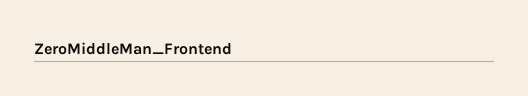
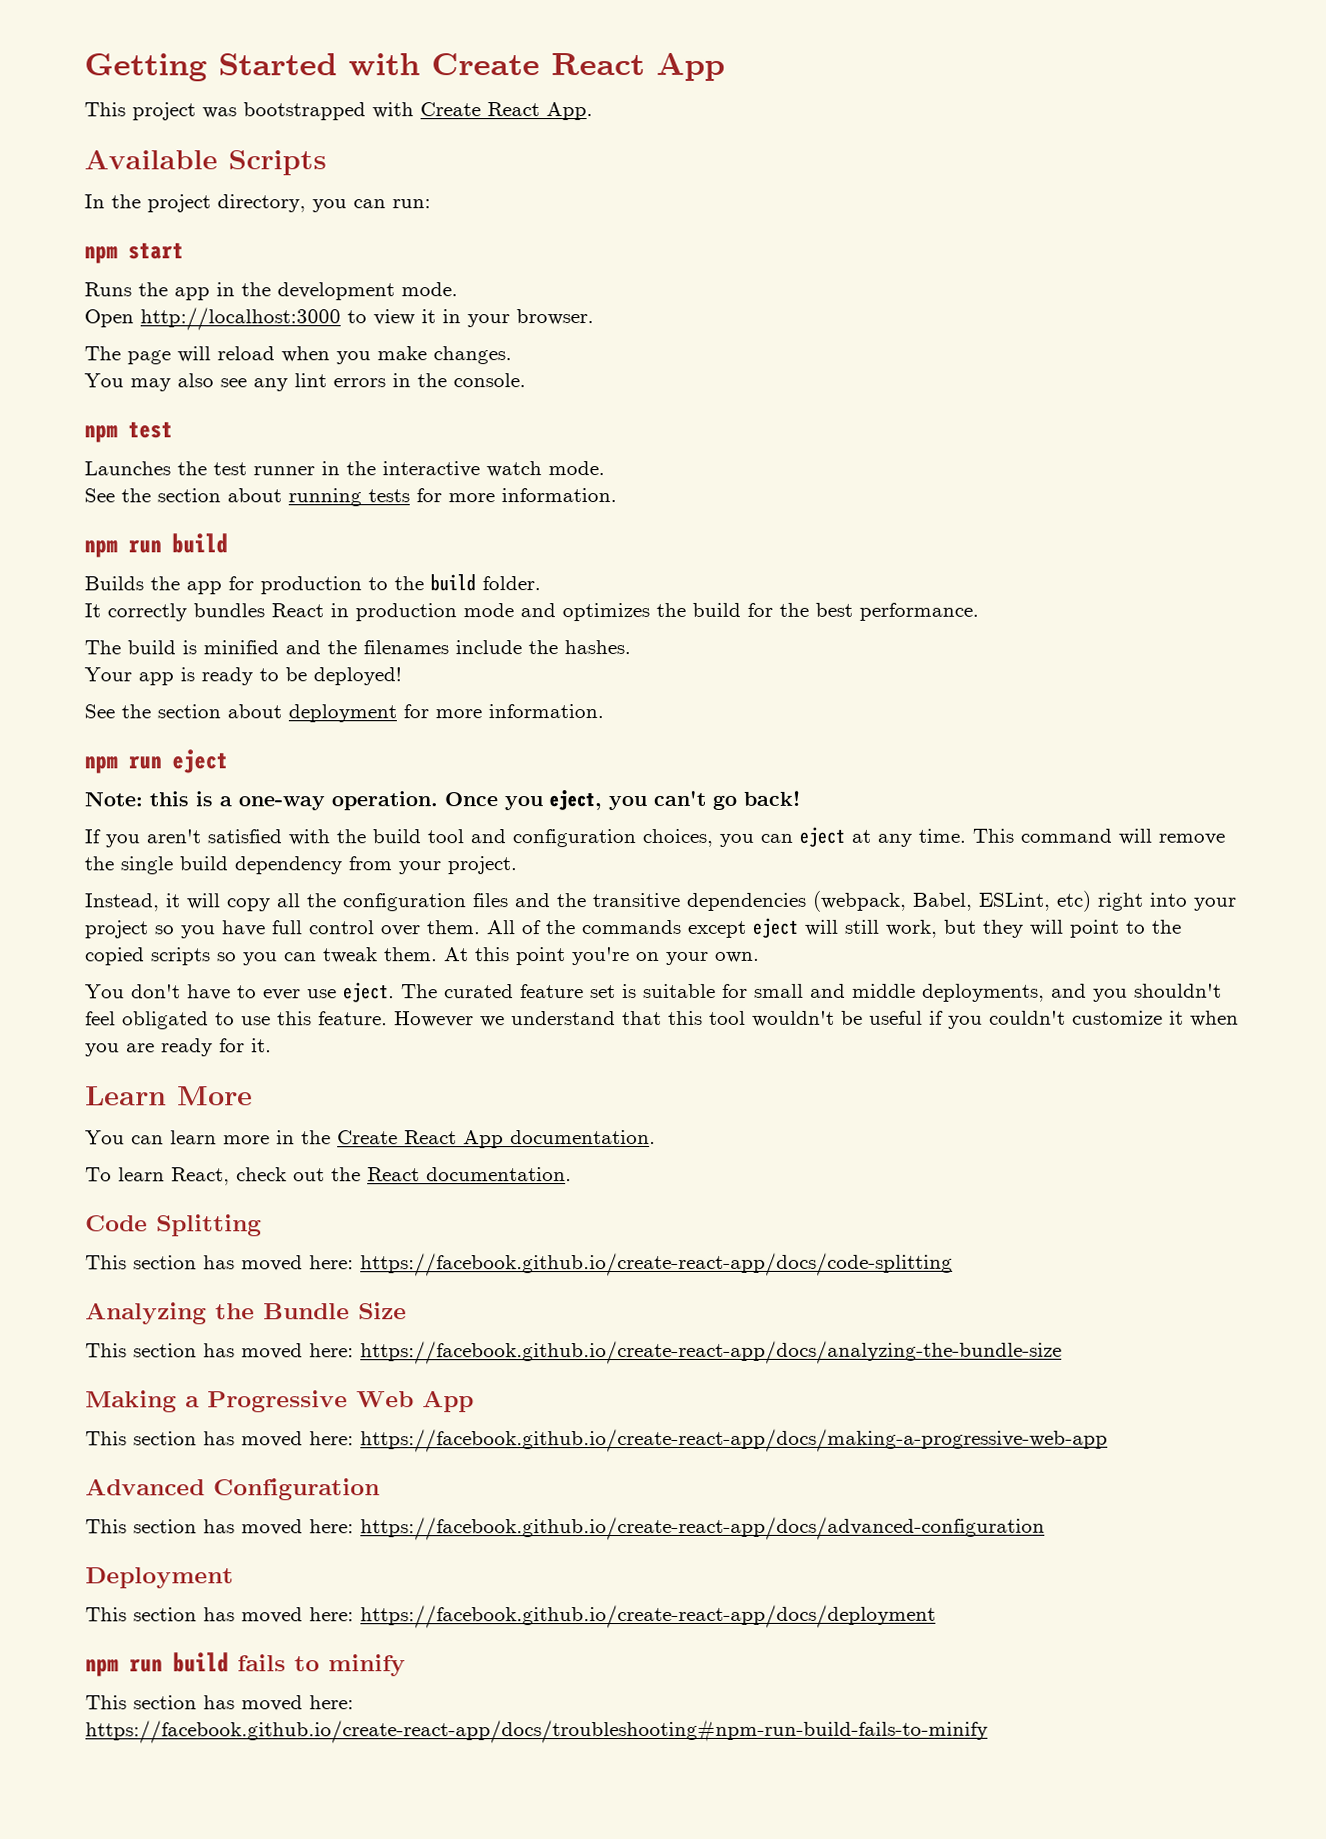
- ZeroMiddleMan_Frontend
+ Getting Started with Create React App
+ This project was bootstrapped with Create React App.
+ Available Scripts
+ In the project directory, you can run:
+ npm start
+ Runs the app in the development mode.
+ Open http://localhost:3000 to view it in your browser.
+ The page will reload when you make changes.
+ You may also see any lint errors in the console.
+ npm test
+ Launches the test runner in the interactive watch mode.
+ See the section about running tests for more information.
+ npm run build
+ Builds the app for production to the build folder.
+ It correctly bundles React in production mode and optimizes the build for the best performance.
+ The build is minified and the filenames include the hashes.
+ Your app is ready to be deployed!
+ See the section about deployment for more information.
+ npm run eject
+ Note: this is a one-way operation. Once you eject, you can't go back!
+ If you aren't satisfied with the build tool and configuration choices, you can eject at any time. This command will remove the single build dependency from your project.
+ Instead, it will copy all the configuration files and the transitive dependencies (webpack, Babel, ESLint, etc) right into your project so you have full control over them. All of the commands except eject will still work, but they will point to the copied scripts so you can tweak them. At this point you're on your own.
+ You don't have to ever use eject. The curated feature set is suitable for small and middle deployments, and you shouldn't feel obligated to use this feature. However we understand that this tool wouldn't be useful if you couldn't customize it when you are ready for it.
+ Learn More
+ You can learn more in the Create React App documentation.
+ To learn React, check out the React documentation.
+ Code Splitting
+ This section has moved here: https://facebook.github.io/create-react-app/docs/code-splitting
+ Analyzing the Bundle Size
+ This section has moved here: https://facebook.github.io/create-react-app/docs/analyzing-the-bundle-size
+ Making a Progressive Web App
+ This section has moved here: https://facebook.github.io/create-react-app/docs/making-a-progressive-web-app
+ Advanced Configuration
+ This section has moved here: https://facebook.github.io/create-react-app/docs/advanced-configuration
+ Deployment
+ This section has moved here: https://facebook.github.io/create-react-app/docs/deployment
+ npm run build fails to minify
+ This section has moved here: https://facebook.github.io/create-react-app/docs/troubleshooting#npm-run-build-fails-to-minify

